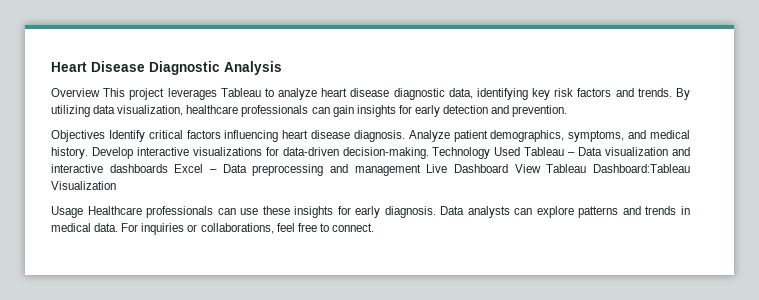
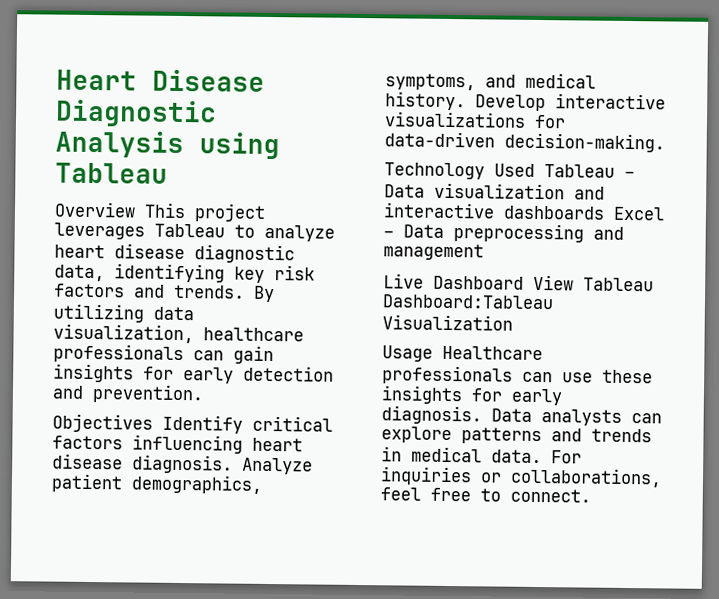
- Heart Disease Diagnostic Analysis
+ Heart Disease Diagnostic Analysis using Tableau
- Develop interactive visualizations for data-driven decision-making. Technology Used Tableau – Data visualization and interactive dashboards Excel – Data preprocessing and management Live Dashboard View Tableau Dashboard:Tableau Visualization
+ Develop interactive visualizations for data-driven decision-making.
+ Technology Used Tableau – Data visualization and interactive dashboards Excel – Data preprocessing and management
+ Live Dashboard View Tableau Dashboard:Tableau Visualization

